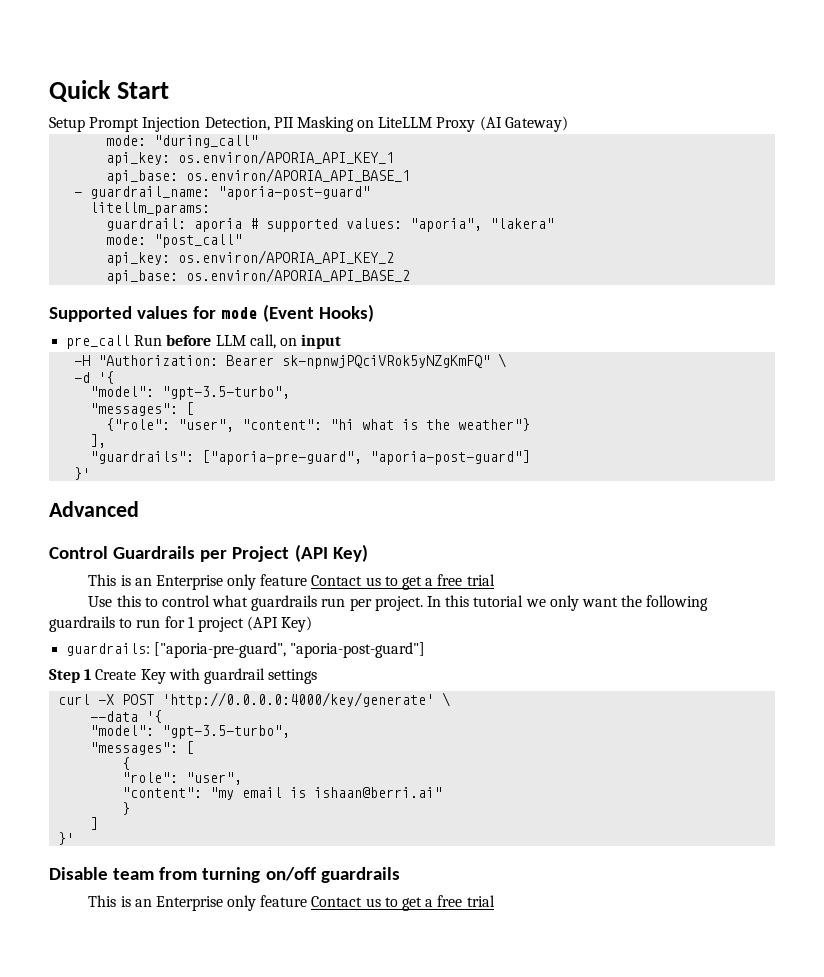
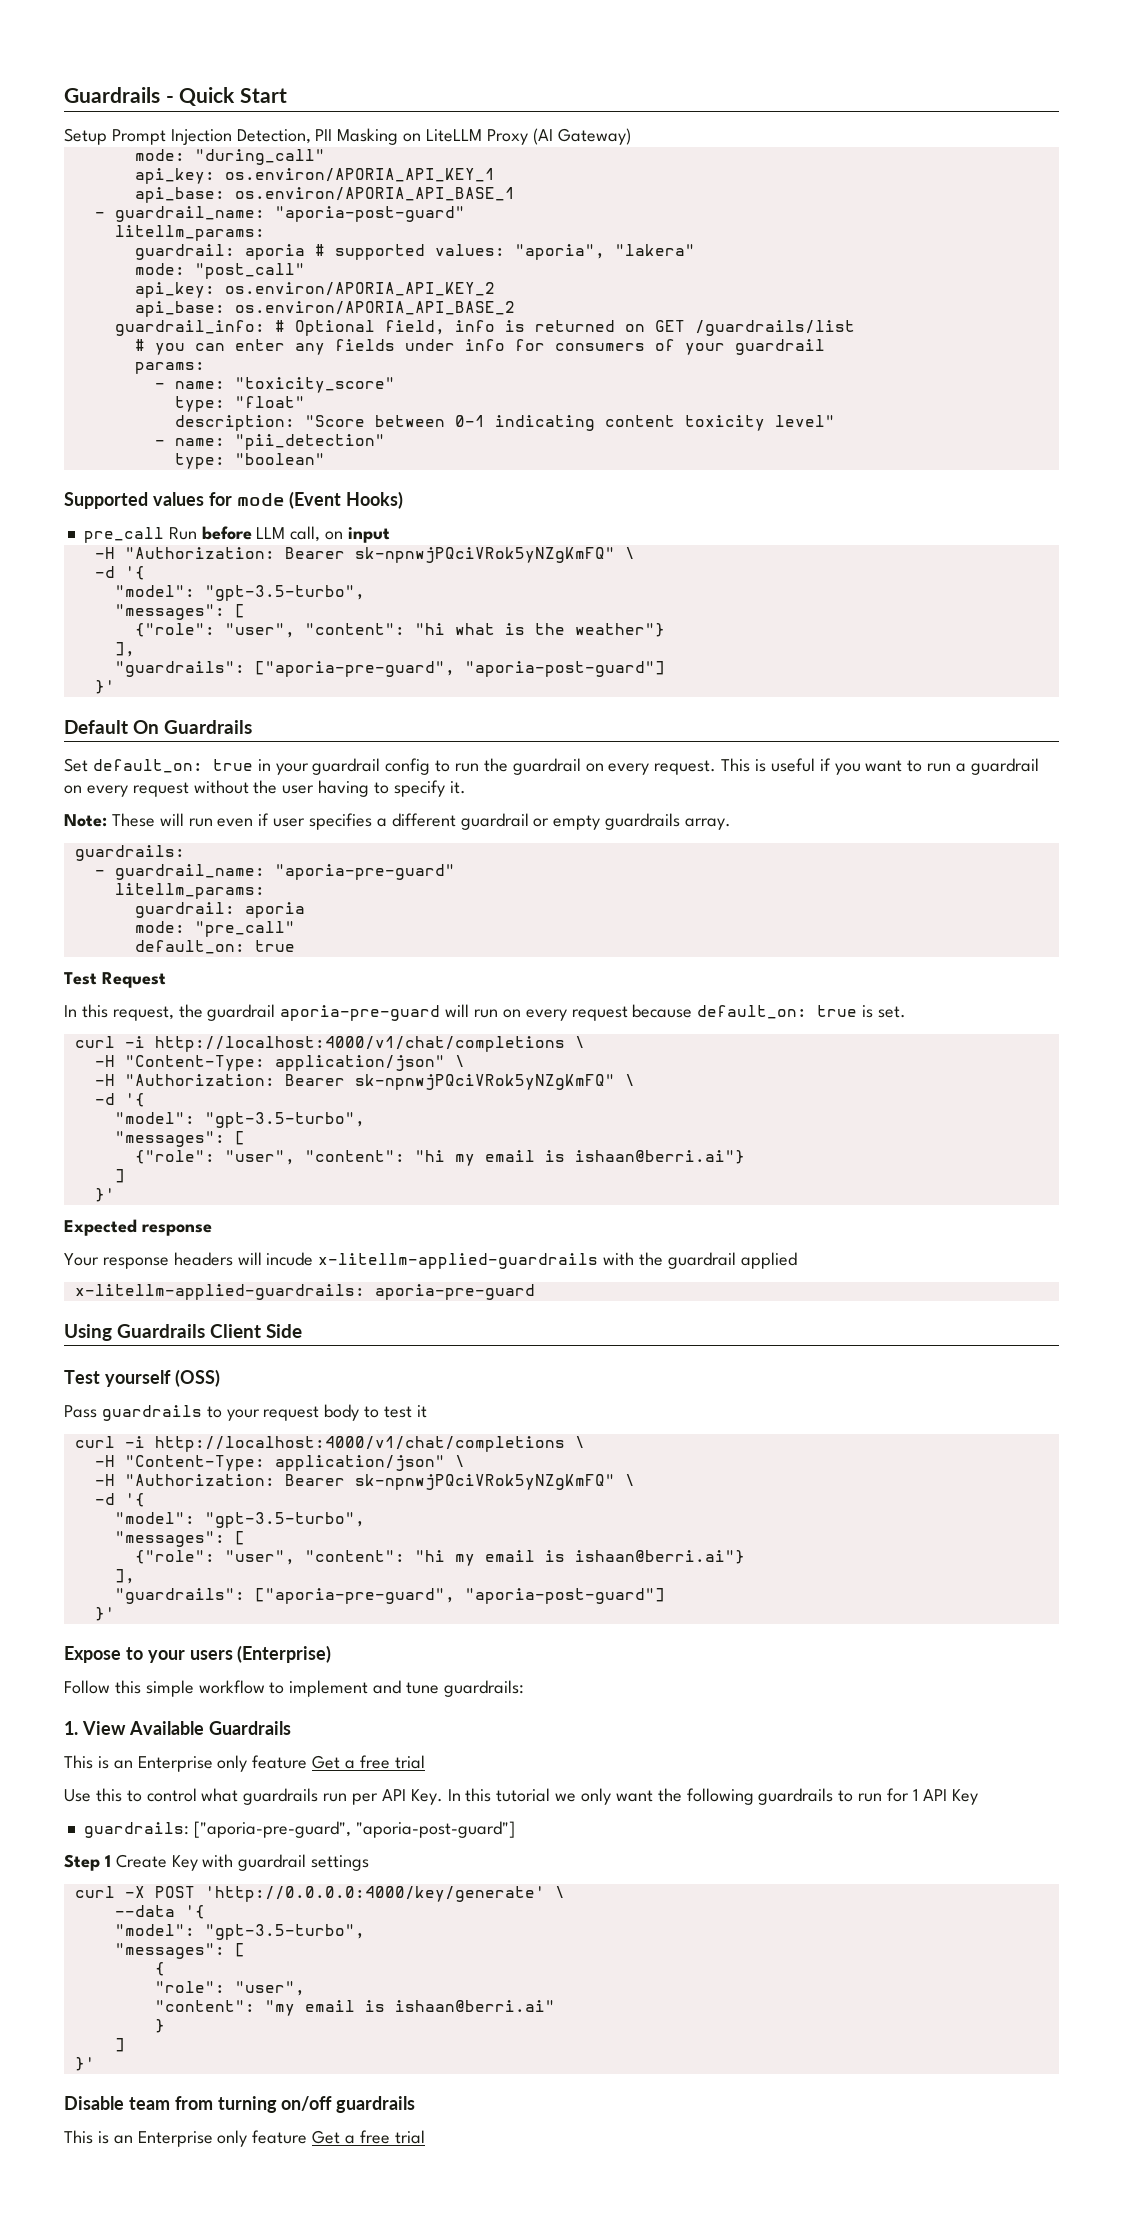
- Quick Start
+ Guardrails - Quick Start
+ guardrail_info: # Optional field, info is returned on GET /guardrails/list
+ # you can enter any fields under info for consumers of your guardrail
+ params:
+ - name: "toxicity_score"
+ type: "float"
+ description: "Score between 0-1 indicating content toxicity level"
+ - name: "pii_detection"
+ type: "boolean"
- Advanced
- Control Guardrails per Project (API Key)
- This is an Enterprise only feature Contact us to get a free trial
+ Default On Guardrails
+ Set default_on: true in your guardrail config to run the guardrail on every request. This is useful if you want to run a guardrail on every request without the user having to specify it.
+ Note: These will run even if user specifies a different guardrail or empty guardrails array.
+ guardrails:
+ - guardrail_name: "aporia-pre-guard"
+ litellm_params:
+ guardrail: aporia
+ mode: "pre_call"
+ default_on: true
+ Test Request
+ In this request, the guardrail aporia-pre-guard will run on every request because default_on: true is set.
+ curl -i http://localhost:4000/v1/chat/completions \
+ -H "Content-Type: application/json" \
+ -H "Authorization: Bearer sk-npnwjPQciVRok5yNZgKmFQ" \
+ -d '{
+ "model": "gpt-3.5-turbo",
+ "messages": [
+ {"role": "user", "content": "hi my email is ishaan@berri.ai"}
+ ]
+ }'
+ Expected response
+ Your response headers will incude x-litellm-applied-guardrails with the guardrail applied
+ x-litellm-applied-guardrails: aporia-pre-guard
+ Using Guardrails Client Side
+ Test yourself (OSS)
+ Pass guardrails to your request body to test it
+ curl -i http://localhost:4000/v1/chat/completions \
+ -H "Content-Type: application/json" \
+ -H "Authorization: Bearer sk-npnwjPQciVRok5yNZgKmFQ" \
+ -d '{
+ "model": "gpt-3.5-turbo",
+ "messages": [
+ {"role": "user", "content": "hi my email is ishaan@berri.ai"}
+ ],
+ "guardrails": ["aporia-pre-guard", "aporia-post-guard"]
+ }'
+ Expose to your users (Enterprise)
+ Follow this simple workflow to implement and tune guardrails:
+ 1. View Available Guardrails
+ This is an Enterprise only feature Get a free trial
- Use this to control what guardrails run per project. In this tutorial we only want the following guardrails to run for 1 project (API Key)
+ Use this to control what guardrails run per API Key. In this tutorial we only want the following guardrails to run for 1 API Key
  Disable team from turning on/off guardrails
- This is an Enterprise only feature Contact us to get a free trial
+ This is an Enterprise only feature Get a free trial

